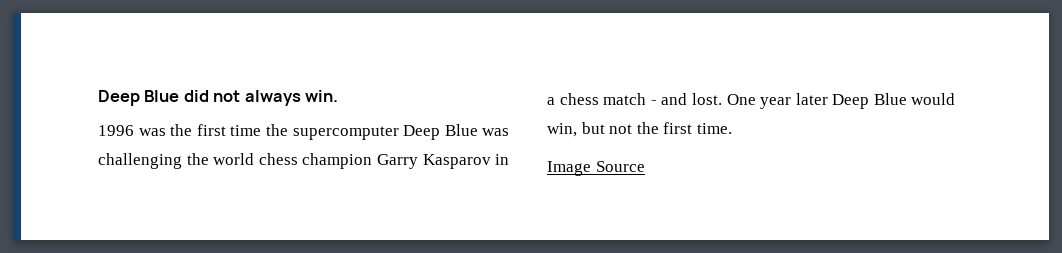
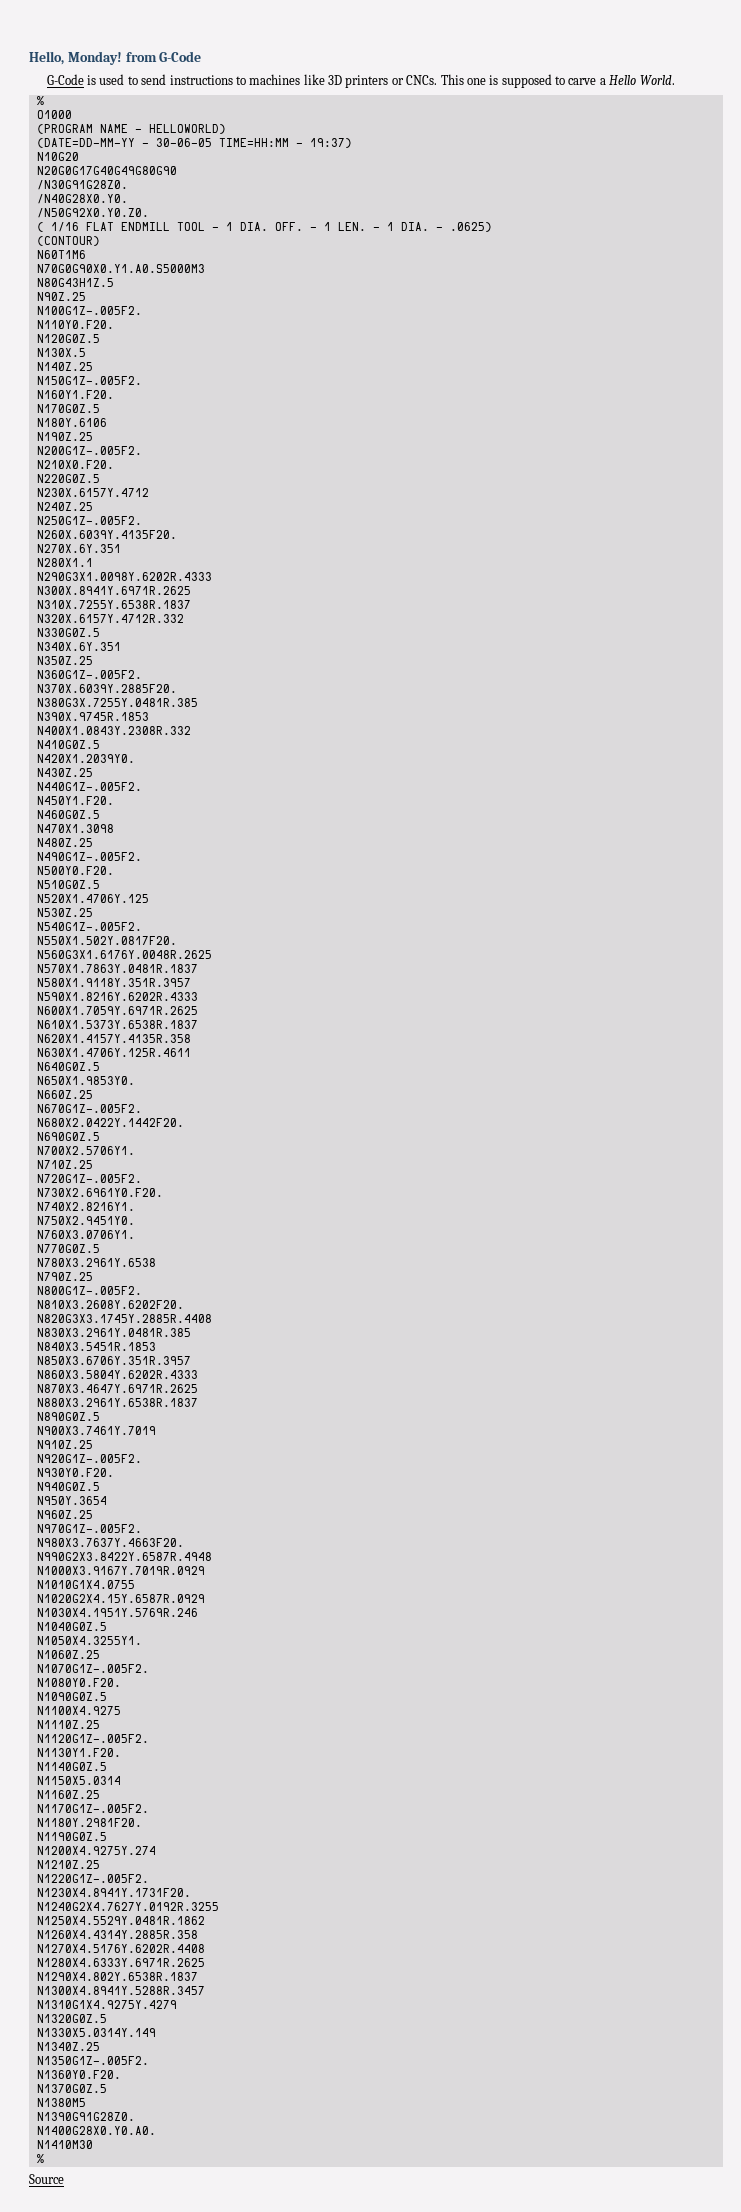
- Deep Blue did not always win.
- 1996 was the first time the supercomputer Deep Blue was challenging the world chess champion Garry Kasparov in a chess match - and lost. One year later Deep Blue would win, but not the first time.
- Image Source
+ Hello, Monday! from G-Code
+ G-Code is used to send instructions to machines like 3D printers or CNCs. This one is supposed to carve a Hello World.
+ %
+ O1000
+ (PROGRAM NAME - HELLOWORLD)
+ (DATE=DD-MM-YY - 30-06-05 TIME=HH:MM - 19:37)
+ N10G20
+ N20G0G17G40G49G80G90
+ /N30G91G28Z0.
+ /N40G28X0.Y0.
+ /N50G92X0.Y0.Z0.
+ ( 1/16 FLAT ENDMILL TOOL - 1 DIA. OFF. - 1 LEN. - 1 DIA. - .0625)
+ (CONTOUR)
+ N60T1M6
+ N70G0G90X0.Y1.A0.S5000M3
+ N80G43H1Z.5
+ N90Z.25
+ N100G1Z-.005F2.
+ N110Y0.F20.
+ N120G0Z.5
+ N130X.5
+ N140Z.25
+ N150G1Z-.005F2.
+ N160Y1.F20.
+ N170G0Z.5
+ N180Y.6106
+ N190Z.25
+ N200G1Z-.005F2.
+ N210X0.F20.
+ N220G0Z.5
+ N230X.6157Y.4712
+ N240Z.25
+ N250G1Z-.005F2.
+ N260X.6039Y.4135F20.
+ N270X.6Y.351
+ N280X1.1
+ N290G3X1.0098Y.6202R.4333
+ N300X.8941Y.6971R.2625
+ N310X.7255Y.6538R.1837
+ N320X.6157Y.4712R.332
+ N330G0Z.5
+ N340X.6Y.351
+ N350Z.25
+ N360G1Z-.005F2.
+ N370X.6039Y.2885F20.
+ N380G3X.7255Y.0481R.385
+ N390X.9745R.1853
+ N400X1.0843Y.2308R.332
+ N410G0Z.5
+ N420X1.2039Y0.
+ N430Z.25
+ N440G1Z-.005F2.
+ N450Y1.F20.
+ N460G0Z.5
+ N470X1.3098
+ N480Z.25
+ N490G1Z-.005F2.
+ N500Y0.F20.
+ N510G0Z.5
+ N520X1.4706Y.125
+ N530Z.25
+ N540G1Z-.005F2.
+ N550X1.502Y.0817F20.
+ N560G3X1.6176Y.0048R.2625
+ N570X1.7863Y.0481R.1837
+ N580X1.9118Y.351R.3957
+ N590X1.8216Y.6202R.4333
+ N600X1.7059Y.6971R.2625
+ N610X1.5373Y.6538R.1837
+ N620X1.4157Y.4135R.358
+ N630X1.4706Y.125R.4611
+ N640G0Z.5
+ N650X1.9853Y0.
+ N660Z.25
+ N670G1Z-.005F2.
+ N680X2.0422Y.1442F20.
+ N690G0Z.5
+ N700X2.5706Y1.
+ N710Z.25
+ N720G1Z-.005F2.
+ N730X2.6961Y0.F20.
+ N740X2.8216Y1.
+ N750X2.9451Y0.
+ N760X3.0706Y1.
+ N770G0Z.5
+ N780X3.2961Y.6538
+ N790Z.25
+ N800G1Z-.005F2.
+ N810X3.2608Y.6202F20.
+ N820G3X3.1745Y.2885R.4408
+ N830X3.2961Y.0481R.385
+ N840X3.5451R.1853
+ N850X3.6706Y.351R.3957
+ N860X3.5804Y.6202R.4333
+ N870X3.4647Y.6971R.2625
+ N880X3.2961Y.6538R.1837
+ N890G0Z.5
+ N900X3.7461Y.7019
+ N910Z.25
+ N920G1Z-.005F2.
+ N930Y0.F20.
+ N940G0Z.5
+ N950Y.3654
+ N960Z.25
+ N970G1Z-.005F2.
+ N980X3.7637Y.4663F20.
+ N990G2X3.8422Y.6587R.4948
+ N1000X3.9167Y.7019R.0929
+ N1010G1X4.0755
+ N1020G2X4.15Y.6587R.0929
+ N1030X4.1951Y.5769R.246
+ N1040G0Z.5
+ N1050X4.3255Y1.
+ N1060Z.25
+ N1070G1Z-.005F2.
+ N1080Y0.F20.
+ N1090G0Z.5
+ N1100X4.9275
+ N1110Z.25
+ N1120G1Z-.005F2.
+ N1130Y1.F20.
+ N1140G0Z.5
+ N1150X5.0314
+ N1160Z.25
+ N1170G1Z-.005F2.
+ N1180Y.2981F20.
+ N1190G0Z.5
+ N1200X4.9275Y.274
+ N1210Z.25
+ N1220G1Z-.005F2.
+ N1230X4.8941Y.1731F20.
+ N1240G2X4.7627Y.0192R.3255
+ N1250X4.5529Y.0481R.1862
+ N1260X4.4314Y.2885R.358
+ N1270X4.5176Y.6202R.4408
+ N1280X4.6333Y.6971R.2625
+ N1290X4.802Y.6538R.1837
+ N1300X4.8941Y.5288R.3457
+ N1310G1X4.9275Y.4279
+ N1320G0Z.5
+ N1330X5.0314Y.149
+ N1340Z.25
+ N1350G1Z-.005F2.
+ N1360Y0.F20.
+ N1370G0Z.5
+ N1380M5
+ N1390G91G28Z0.
+ N1400G28X0.Y0.A0.
+ N1410M30
+ %
+ Source

